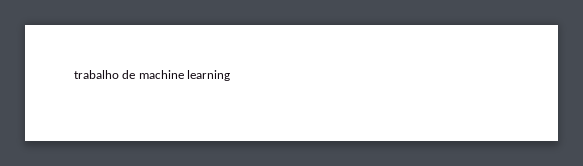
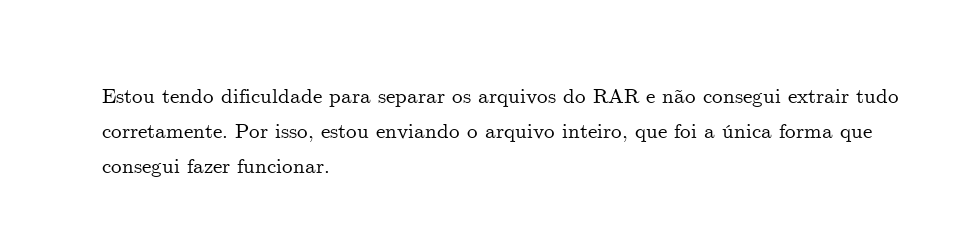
- trabalho de machine learning
+ Estou tendo dificuldade para separar os arquivos do RAR e não consegui extrair tudo corretamente. Por isso, estou enviando o arquivo inteiro, que foi a única forma que consegui fazer funcionar.

